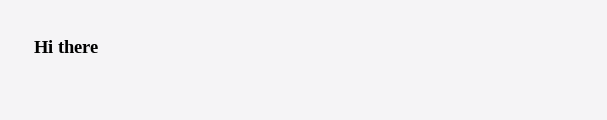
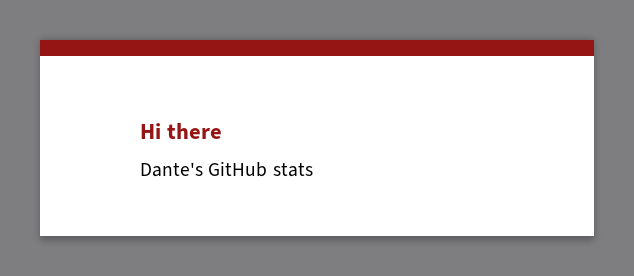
+ Dante's GitHub stats

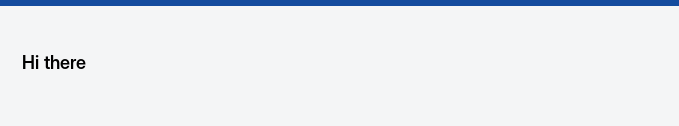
- Dante's GitHub stats

